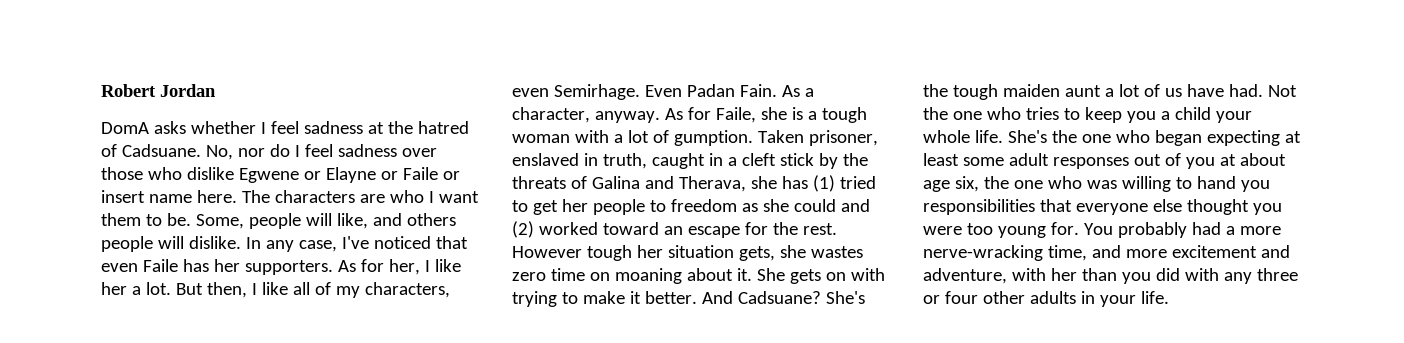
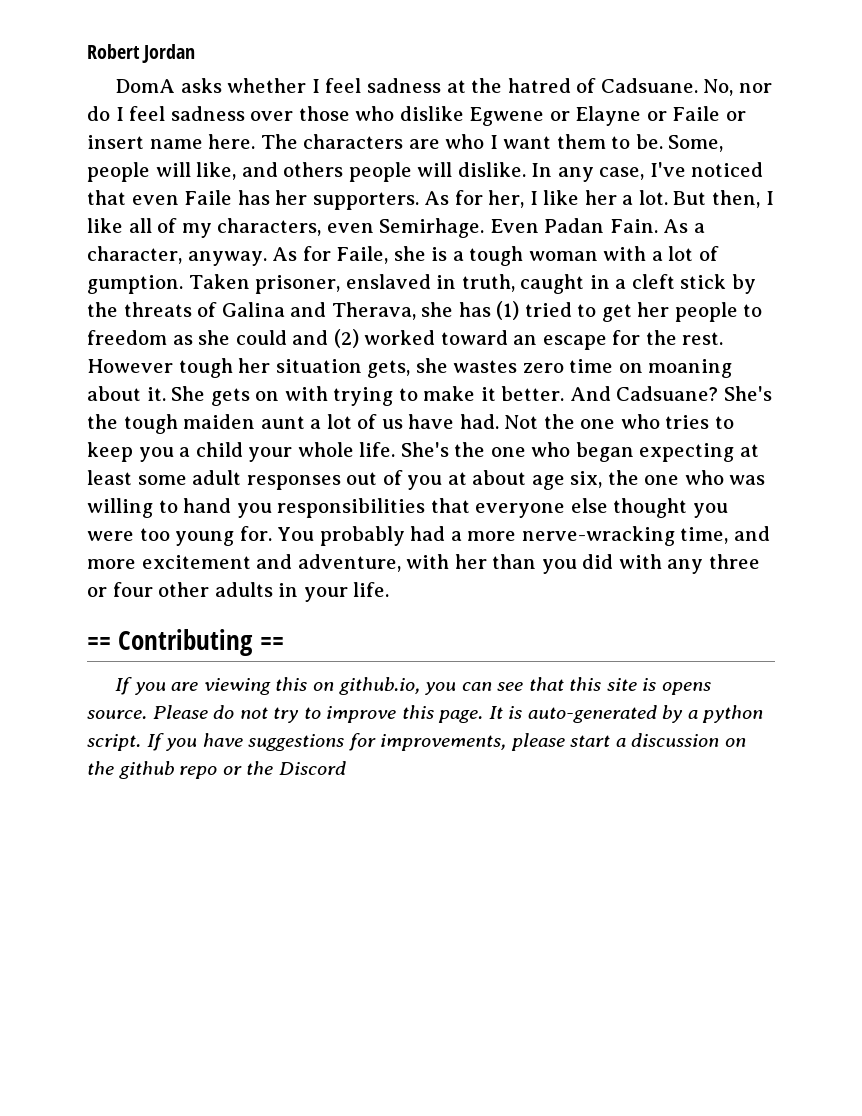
+ == Contributing ==
+ If you are viewing this on github.io, you can see that this site is opens source. Please do not try to improve this page. It is auto-generated by a python script. If you have suggestions for improvements, please start a discussion on the github repo or the Discord

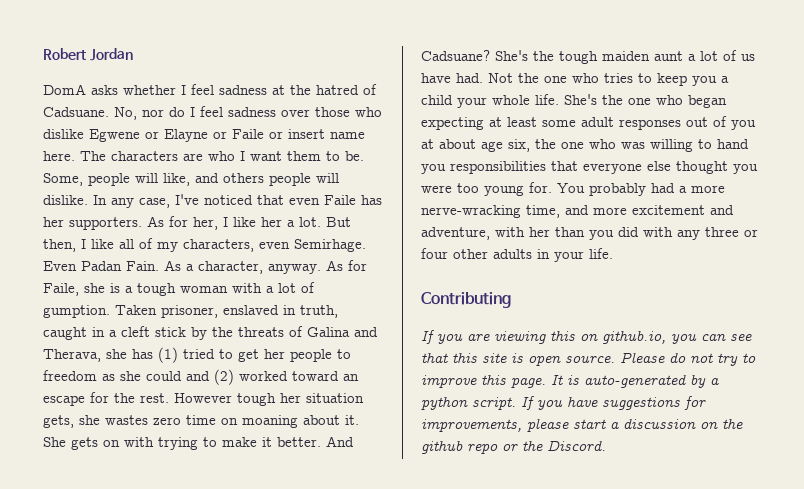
- == Contributing ==
+ Contributing
- If you are viewing this on github.io, you can see that this site is opens source.
+ If you are viewing this on github.io, you can see that this site is open source.
- If you have suggestions for improvements, please start a discussion on the github repo or the Discord
+ If you have suggestions for improvements, please start a discussion on the github repo or the Discord.

